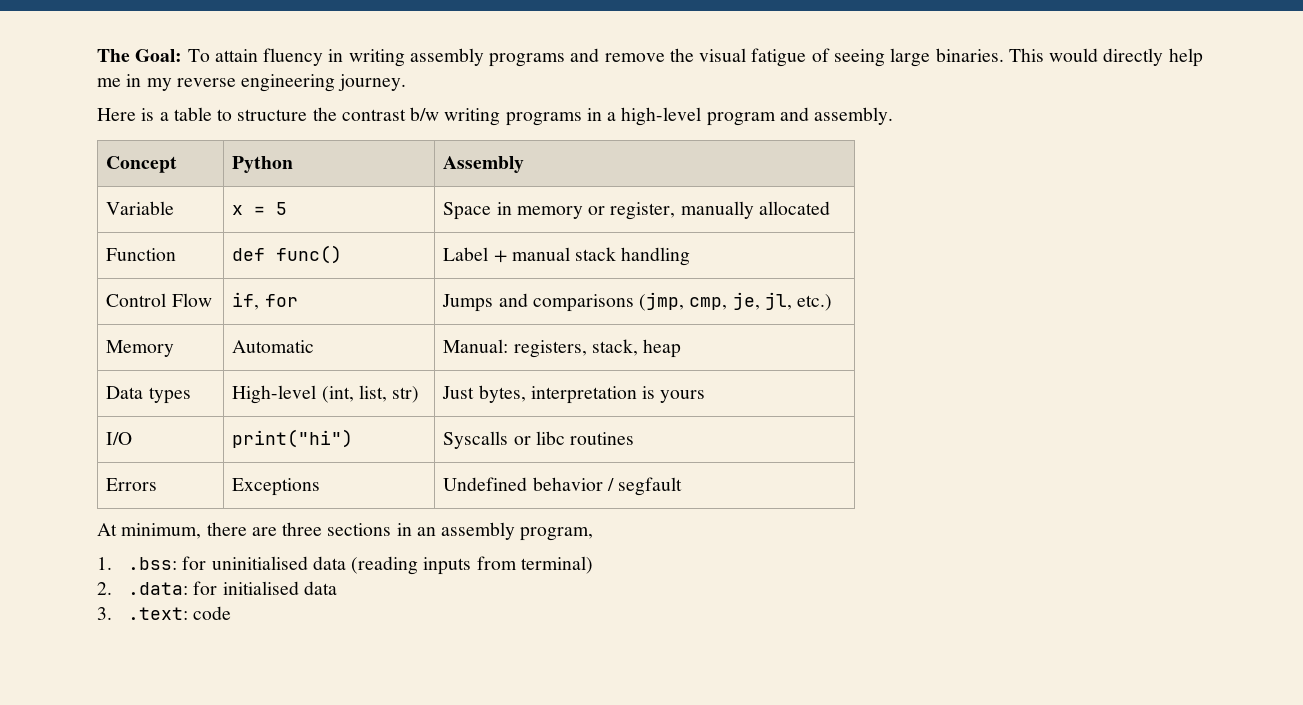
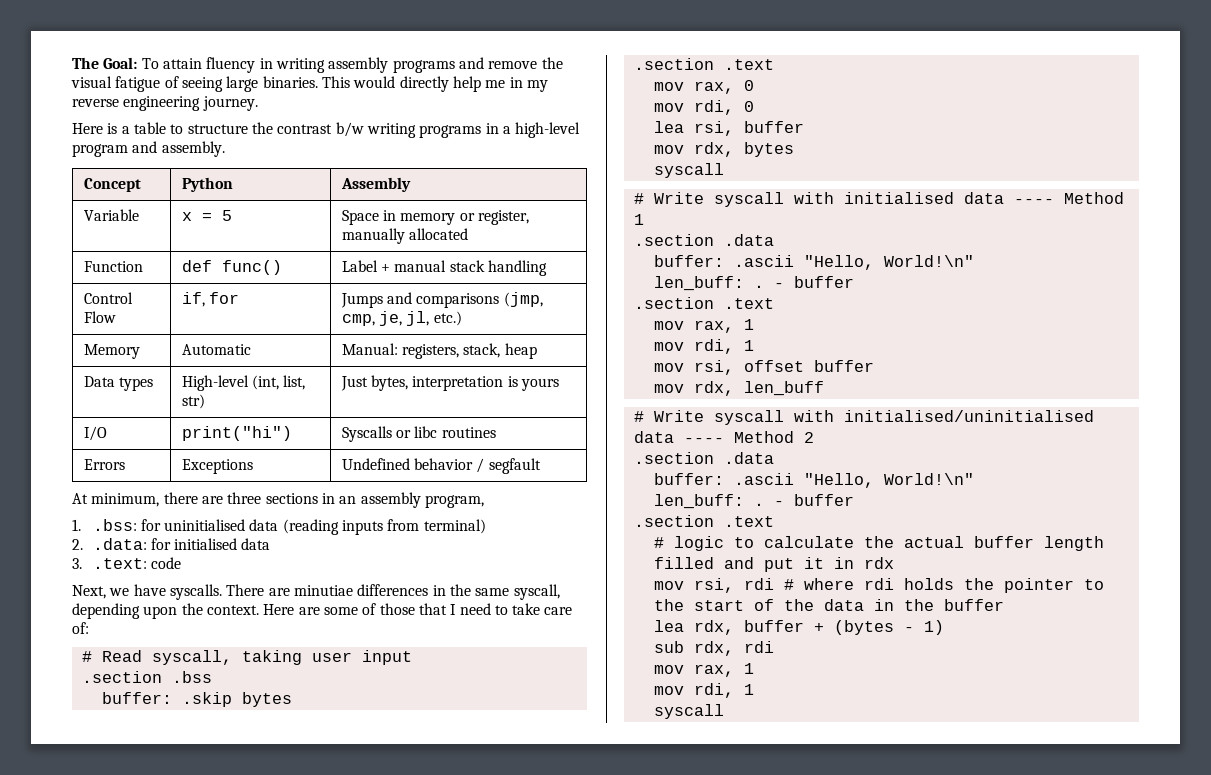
+ Next, we have syscalls. There are minutiae differences in the same syscall, depending upon the context. Here are some of those that I need to take care of:
+ # Read syscall, taking user input
+ .section .bss
+ buffer: .skip bytes
+ .section .text
+ mov rax, 0
+ mov rdi, 0
+ lea rsi, buffer
+ mov rdx, bytes
+ syscall
+ # Write syscall with initialised data ---- Method 1
+ .section .data
+ buffer: .ascii "Hello, World!\n"
+ len_buff: . - buffer
+ .section .text
+ mov rax, 1
+ mov rdi, 1
+ mov rsi, offset buffer
+ mov rdx, len_buff
+ # Write syscall with initialised/uninitialised data ---- Method 2
+ .section .data
+ buffer: .ascii "Hello, World!\n"
+ len_buff: . - buffer
+ .section .text
+ # logic to calculate the actual buffer length filled and put it in rdx
+ mov rsi, rdi # where rdi holds the pointer to the start of the data in the buffer
+ lea rdx, buffer + (bytes - 1)
+ sub rdx, rdi
+ mov rax, 1
+ mov rdi, 1
+ syscall

